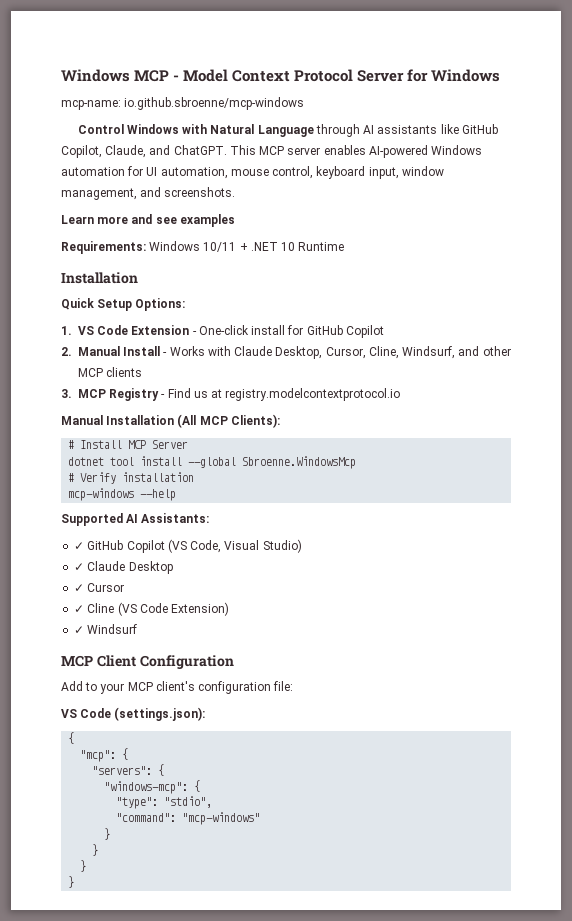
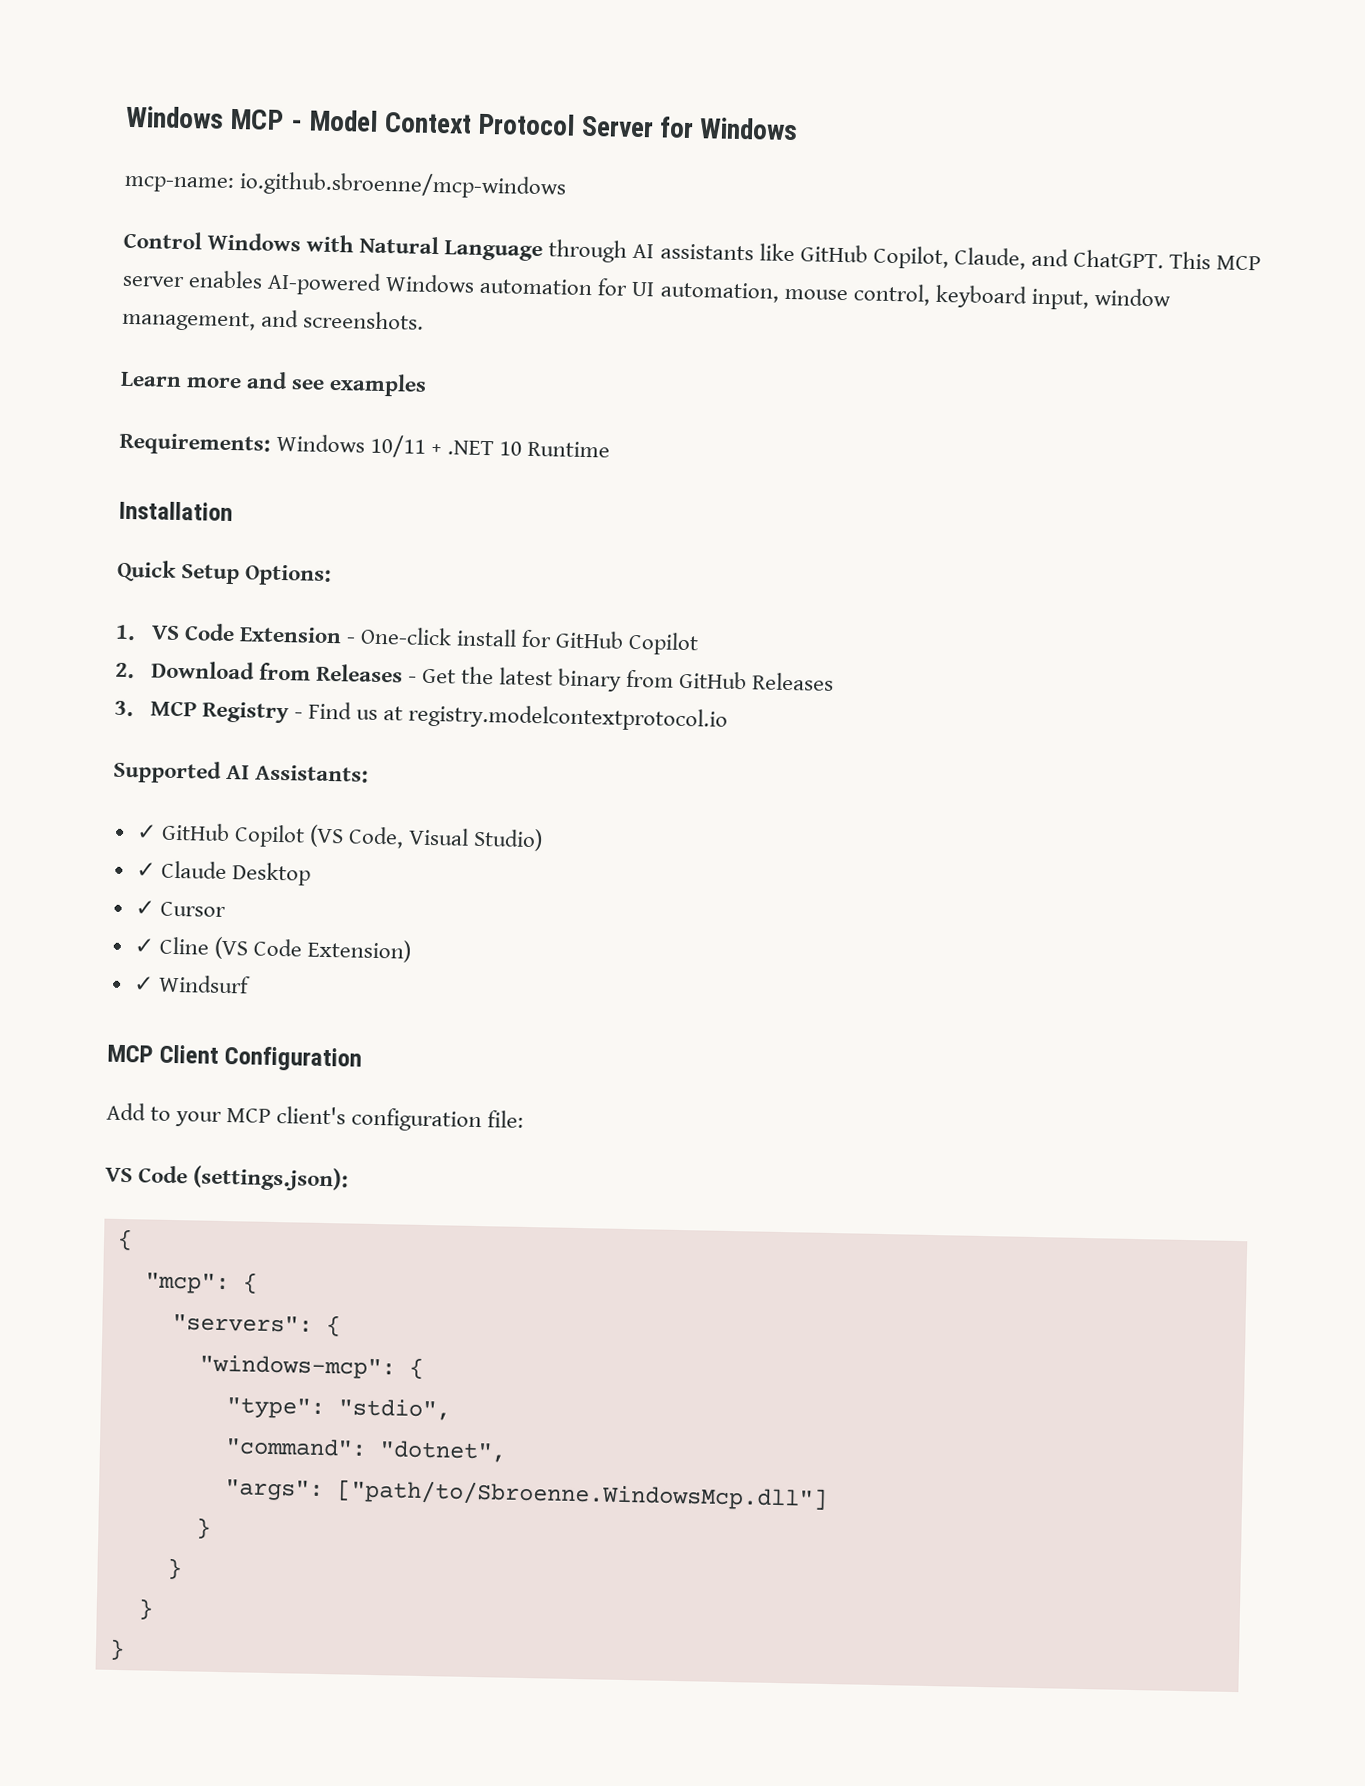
- 2. Manual Install - Works with Claude Desktop, Cursor, Cline, Windsurf, and other MCP clients
+ 2. Download from Releases - Get the latest binary from GitHub Releases
- Manual Installation (All MCP Clients):
- # Install MCP Server
- dotnet tool install --global Sbroenne.WindowsMcp
- # Verify installation
- mcp-windows --help
- "command": "mcp-windows"
+ "command": "dotnet",
+ "args": ["path/to/Sbroenne.WindowsMcp.dll"]

